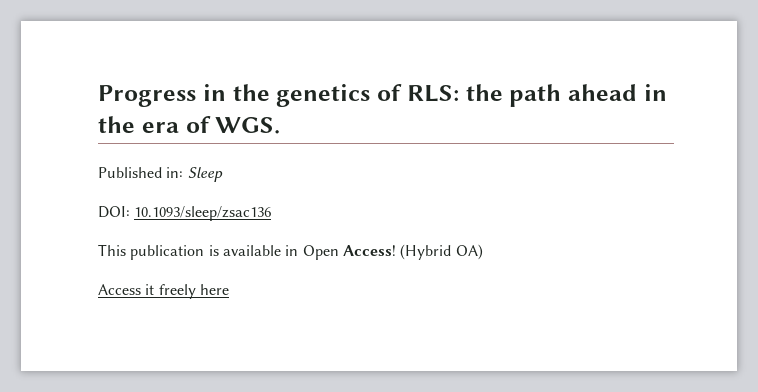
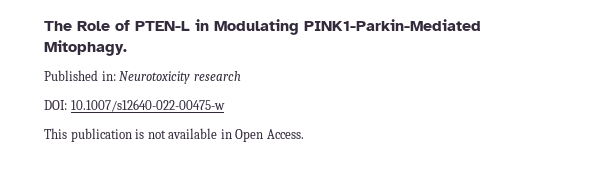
- Progress in the genetics of RLS: the path ahead in the era of WGS.
+ The Role of PTEN-L in Modulating PINK1-Parkin-Mediated Mitophagy.
- Published in: Sleep
+ Published in: Neurotoxicity research
- DOI: 10.1093/sleep/zsac136
+ DOI: 10.1007/s12640-022-00475-w
- This publication is available in Open Access! (Hybrid OA)
- Access it freely here
+ This publication is not available in Open Access.

